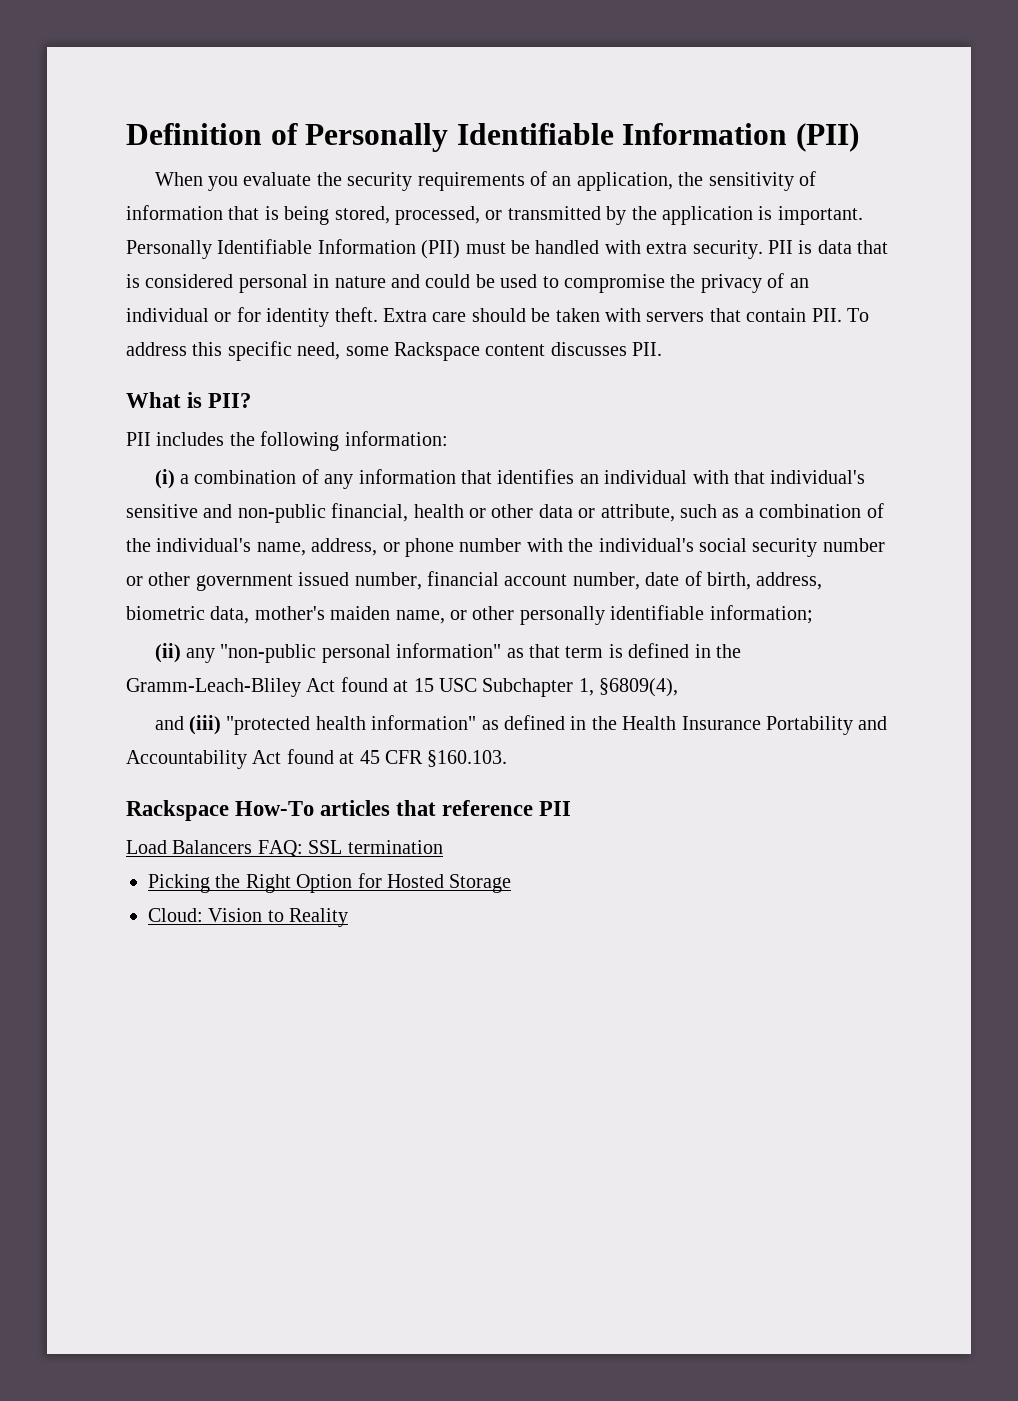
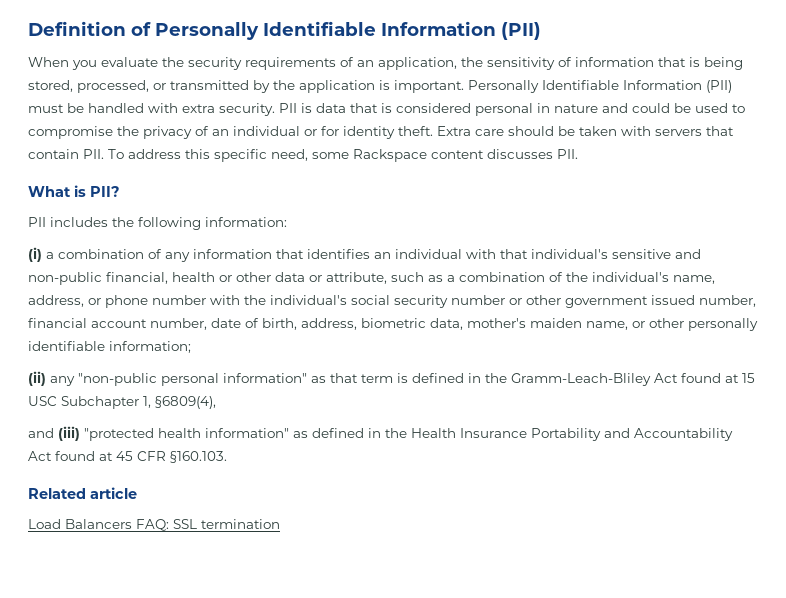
- Rackspace How-To articles that reference PII
+ Related article
- Picking the Right Option for Hosted Storage
- Cloud: Vision to Reality

